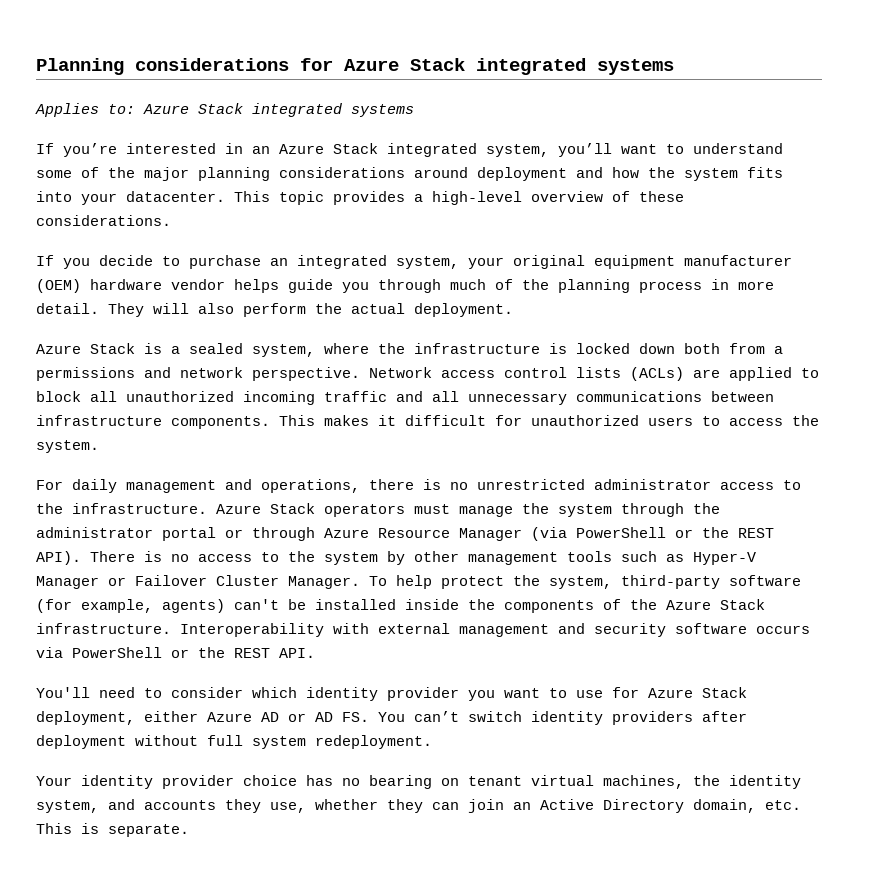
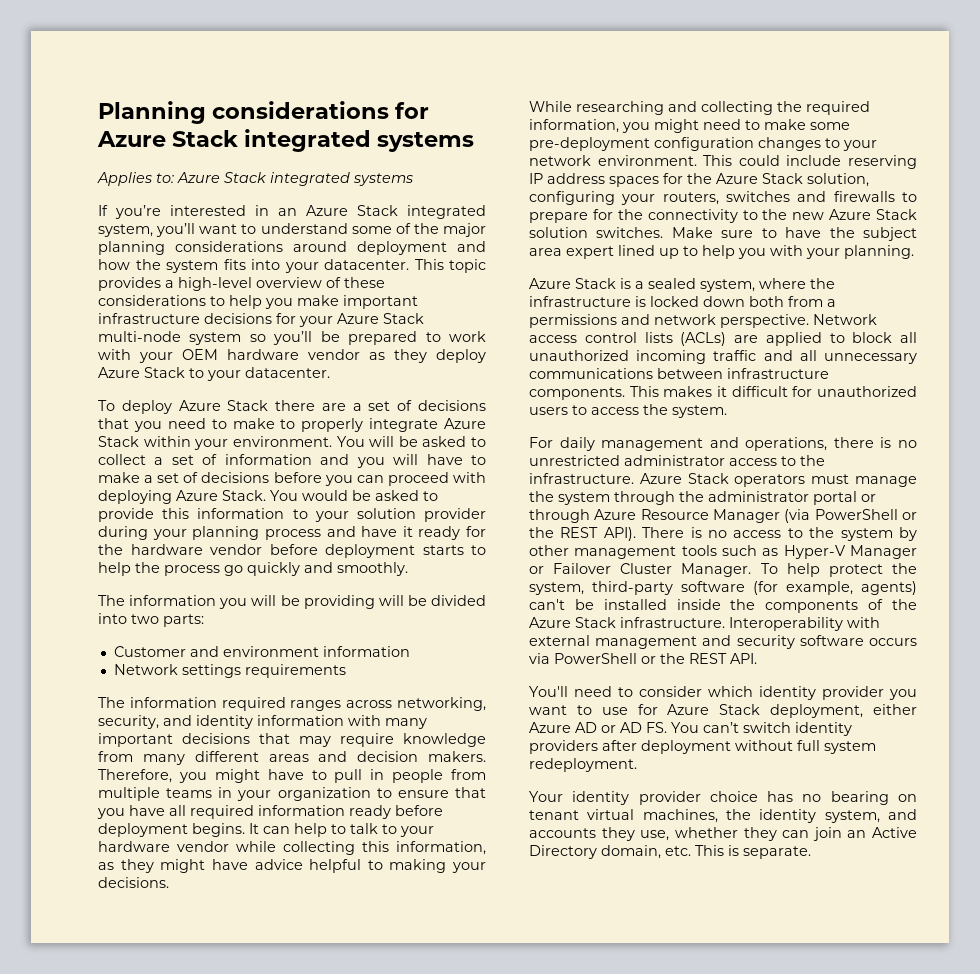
- This topic provides a high-level overview of these considerations.
- If you decide to purchase an integrated system, your original equipment manufacturer (OEM) hardware vendor helps guide you through much of the planning process in more detail. They will also perform the actual deployment.
+ This topic provides a high-level overview of these considerations to help you make important infrastructure decisions for your Azure Stack multi-node system so you’ll be prepared to work with your OEM hardware vendor as they deploy Azure Stack to your datacenter.
+ To deploy Azure Stack there are a set of decisions that you need to make to properly integrate Azure Stack within your environment. You will be asked to collect a set of information and you will have to make a set of decisions before you can proceed with deploying Azure Stack. You would be asked to provide this information to your solution provider during your planning process and have it ready for the hardware vendor before deployment starts to help the process go quickly and smoothly.
+ The information you will be providing will be divided into two parts:
+ Customer and environment information
+ Network settings requirements
+ The information required ranges across networking, security, and identity information with many important decisions that may require knowledge from many different areas and decision makers. Therefore, you might have to pull in people from multiple teams in your organization to ensure that you have all required information ready before deployment begins. It can help to talk to your hardware vendor while collecting this information, as they might have advice helpful to making your decisions.
+ While researching and collecting the required information, you might need to make some pre-deployment configuration changes to your network environment. This could include reserving IP address spaces for the Azure Stack solution, configuring your routers, switches and firewalls to prepare for the connectivity to the new Azure Stack solution switches. Make sure to have the subject area expert lined up to help you with your planning.

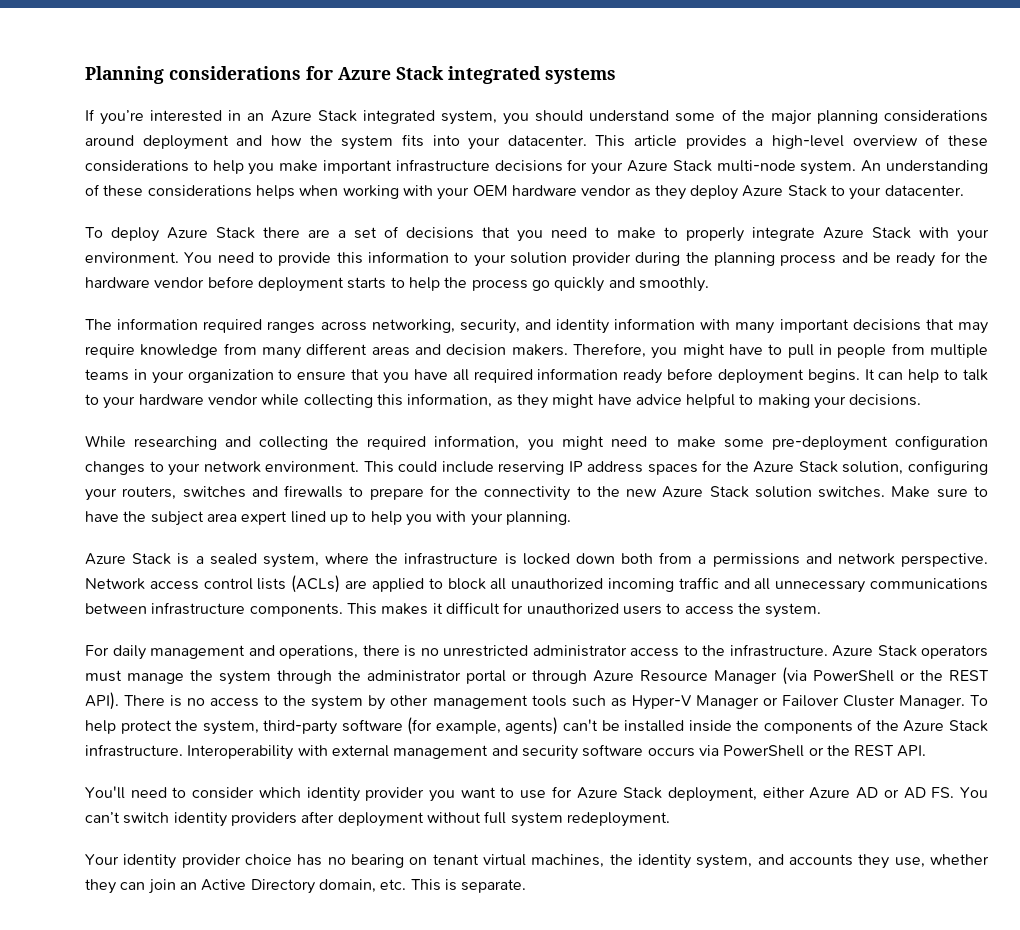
- Applies to: Azure Stack integrated systems
- If you’re interested in an Azure Stack integrated system, you’ll want to understand some of the major planning considerations around deployment and how the system fits into your datacenter.
+ If you’re interested in an Azure Stack integrated system, you should understand some of the major planning considerations around deployment and how the system fits into your datacenter.
- This topic provides a high-level overview of these considerations to help you make important infrastructure decisions for your Azure Stack multi-node system so you’ll be prepared to work with your OEM hardware vendor as they deploy Azure Stack to your datacenter.
+ This article provides a high-level overview of these considerations to help you make important infrastructure decisions for your Azure Stack multi-node system. An understanding of these considerations helps when working with your OEM hardware vendor as they deploy Azure Stack to your datacenter.
- To deploy Azure Stack there are a set of decisions that you need to make to properly integrate Azure Stack within your environment.
+ To deploy Azure Stack there are a set of decisions that you need to make to properly integrate Azure Stack with your environment.
- You will be asked to collect a set of information and you will have to make a set of decisions before you can proceed with deploying Azure Stack. You would be asked to provide this information to your solution provider during your planning process and have it ready for the hardware vendor before deployment starts to help the process go quickly and smoothly.
+ You need to provide this information to your solution provider during the planning process and be ready for the hardware vendor before deployment starts to help the process go quickly and smoothly.
- The information you will be providing will be divided into two parts:
- Customer and environment information
- Network settings requirements

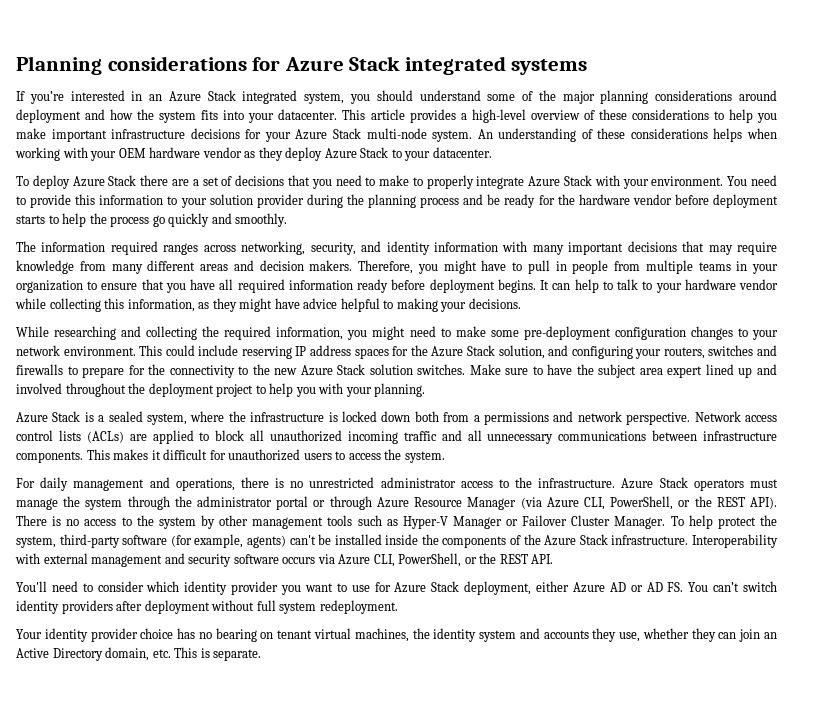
- This could include reserving IP address spaces for the Azure Stack solution, configuring your routers, switches and firewalls to prepare for the connectivity to the new Azure Stack solution switches.
+ This could include reserving IP address spaces for the Azure Stack solution, and configuring your routers, switches and firewalls to prepare for the connectivity to the new Azure Stack solution switches.
- Make sure to have the subject area expert lined up to help you with your planning.
+ Make sure to have the subject area expert lined up and involved throughout the deployment project to help you with your planning.
- Azure Stack operators must manage the system through the administrator portal or through Azure Resource Manager (via PowerShell or the REST API).
+ Azure Stack operators must manage the system through the administrator portal or through Azure Resource Manager (via Azure CLI, PowerShell, or the REST API).
- Interoperability with external management and security software occurs via PowerShell or the REST API.
+ Interoperability with external management and security software occurs via Azure CLI, PowerShell, or the REST API.
- Your identity provider choice has no bearing on tenant virtual machines, the identity system, and accounts they use, whether they can join an Active Directory domain, etc. This is separate.
+ Your identity provider choice has no bearing on tenant virtual machines, the identity system and accounts they use, whether they can join an Active Directory domain, etc. This is separate.

